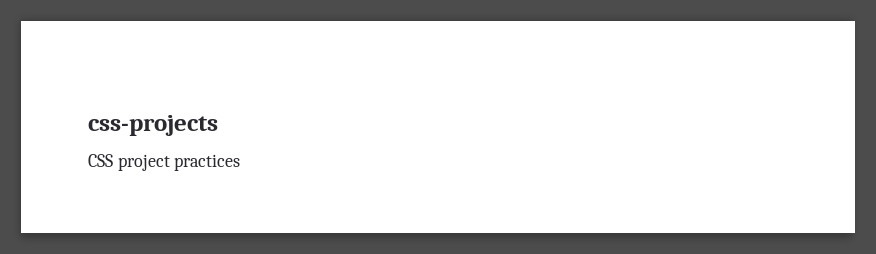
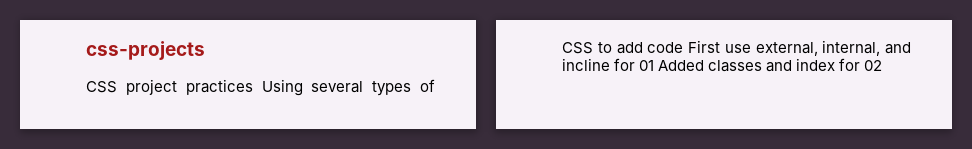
- CSS project practices
+ CSS project practices Using several types of CSS to add code First use external, internal, and incline for 01 Added classes and index for 02

